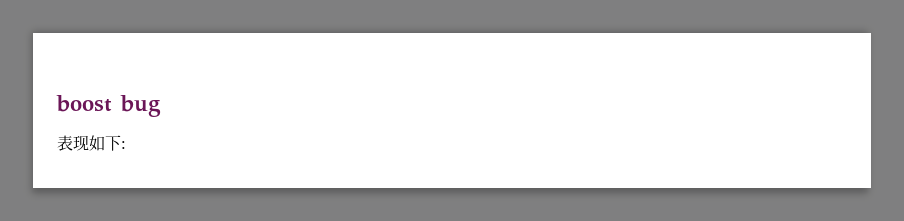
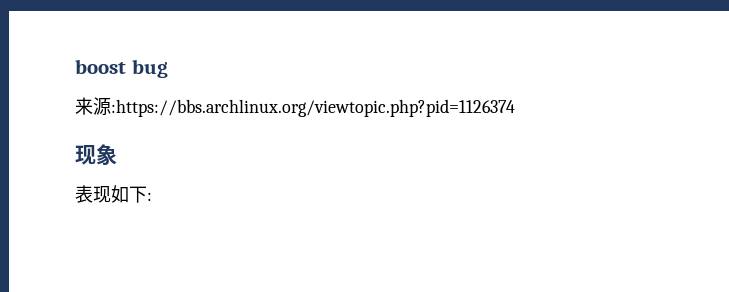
+ 来源:https://bbs.archlinux.org/viewtopic.php?pid=1126374
+ 现象

